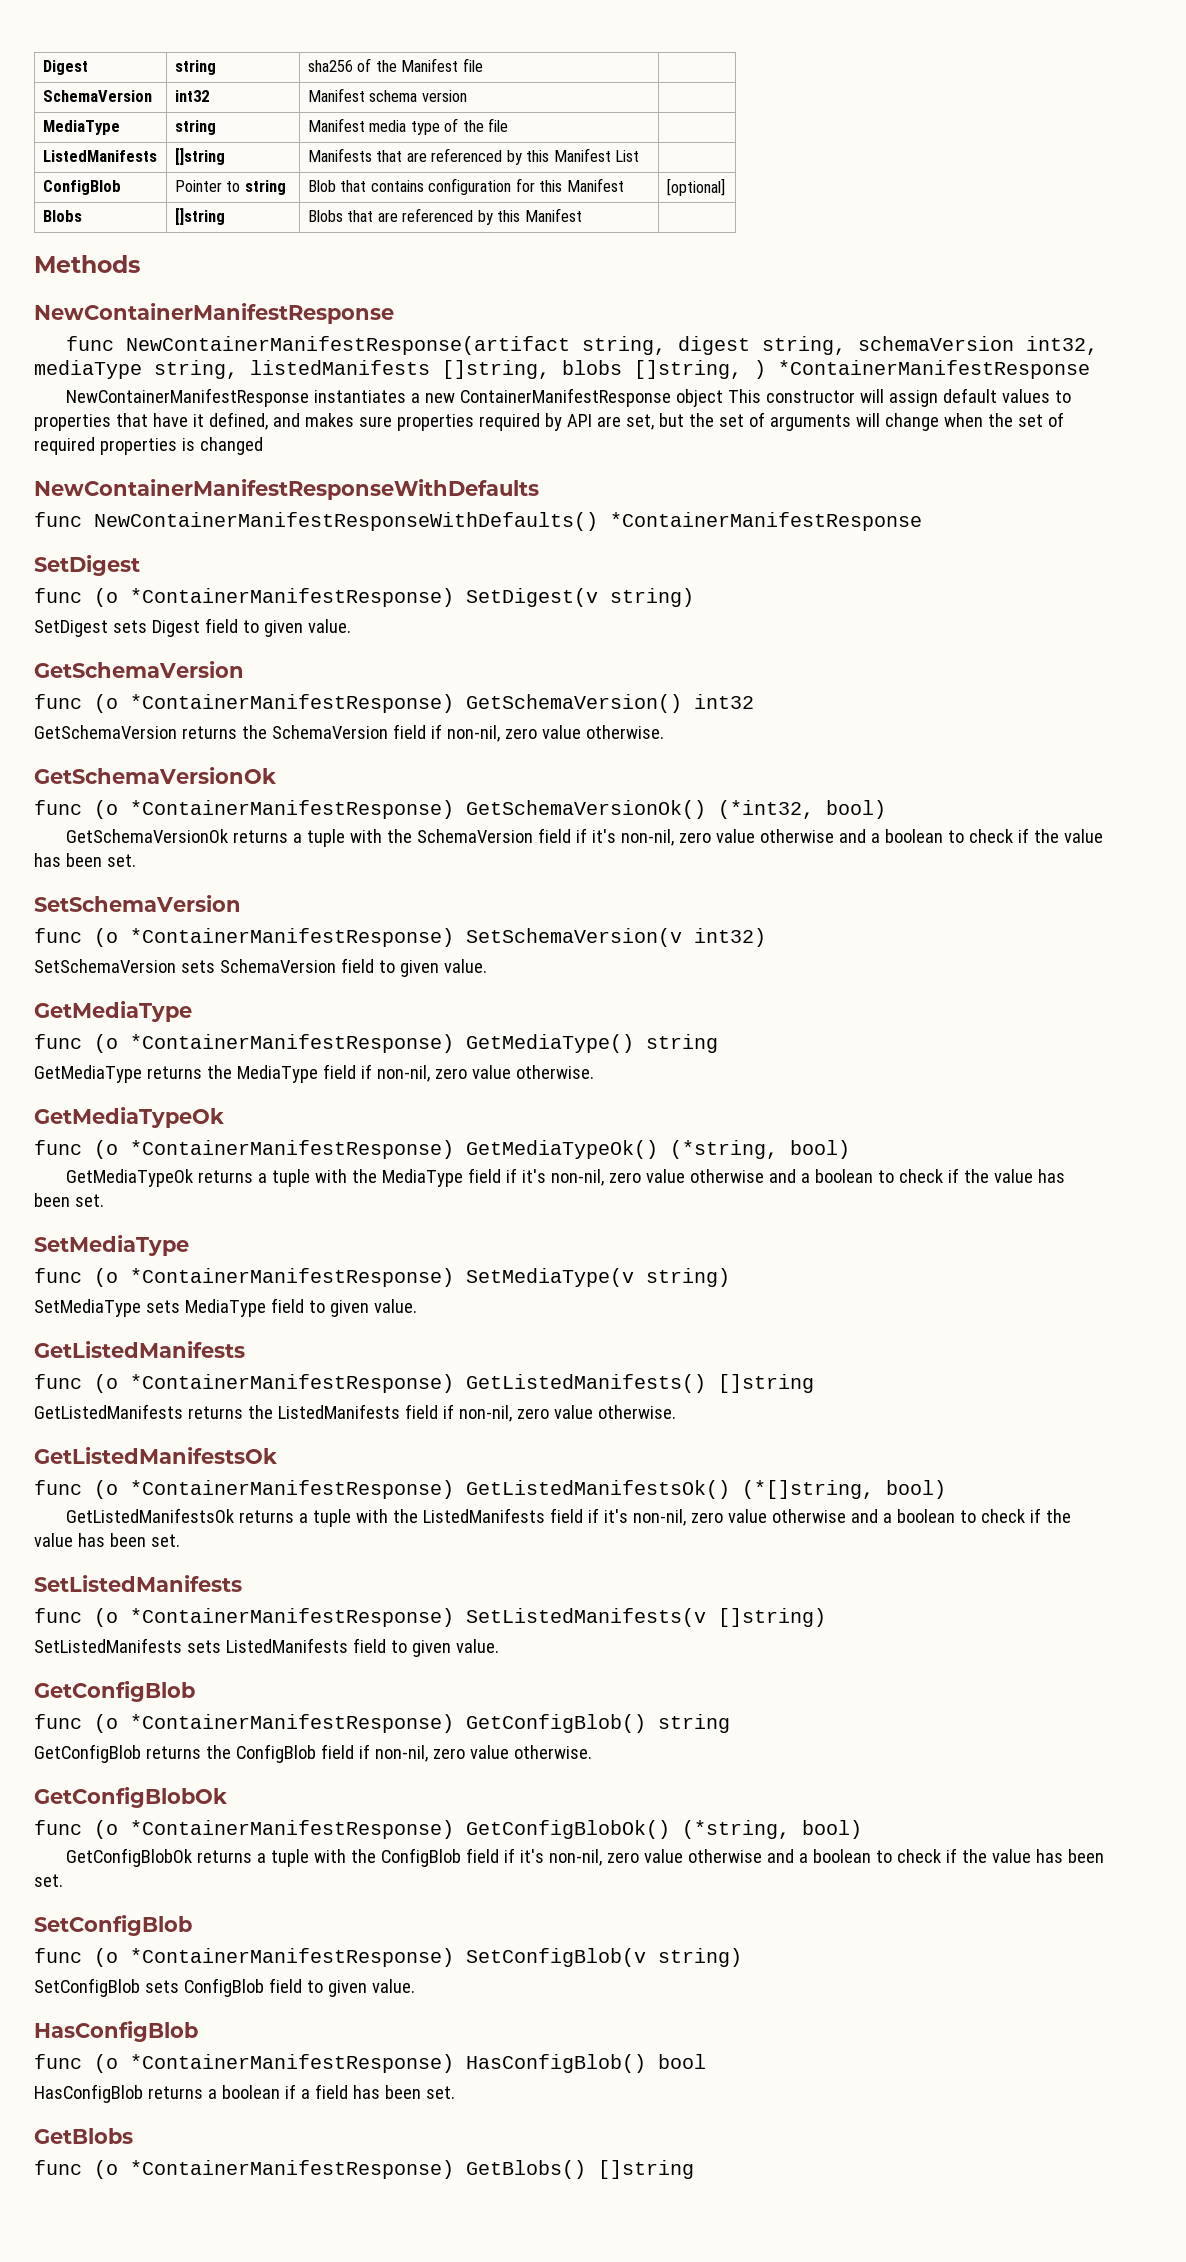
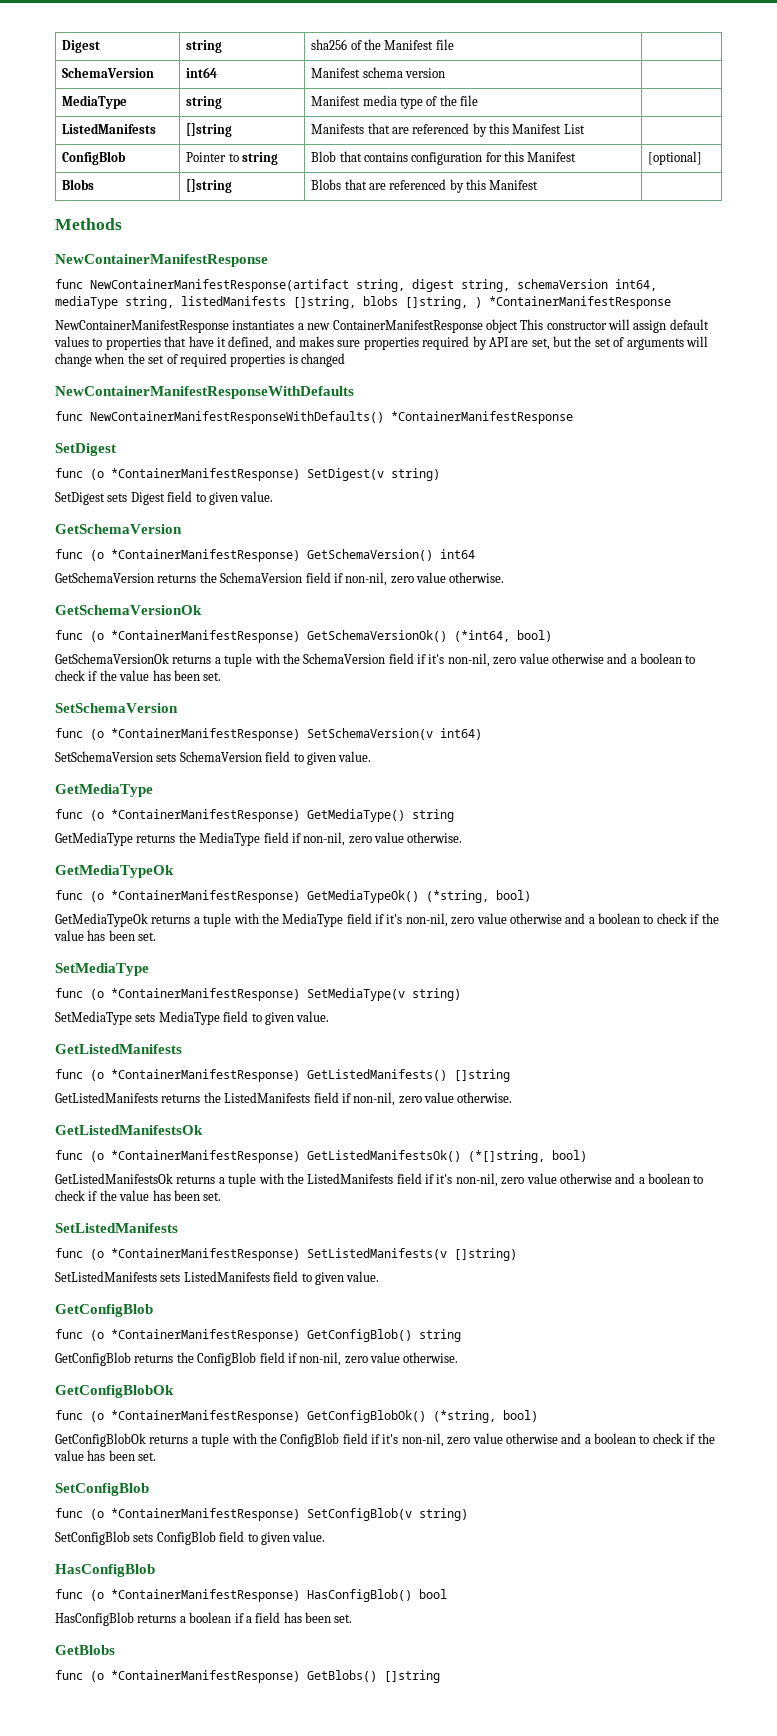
- SchemaVersion | int32 | Manifest schema version |
+ SchemaVersion | int64 | Manifest schema version |
- func NewContainerManifestResponse(artifact string, digest string, schemaVersion int32, mediaType string, listedManifests []string, blobs []string, ) *ContainerManifestResponse
+ func NewContainerManifestResponse(artifact string, digest string, schemaVersion int64, mediaType string, listedManifests []string, blobs []string, ) *ContainerManifestResponse
- func (o *ContainerManifestResponse) GetSchemaVersion() int32
+ func (o *ContainerManifestResponse) GetSchemaVersion() int64
- func (o *ContainerManifestResponse) GetSchemaVersionOk() (*int32, bool)
+ func (o *ContainerManifestResponse) GetSchemaVersionOk() (*int64, bool)
- func (o *ContainerManifestResponse) SetSchemaVersion(v int32)
+ func (o *ContainerManifestResponse) SetSchemaVersion(v int64)

